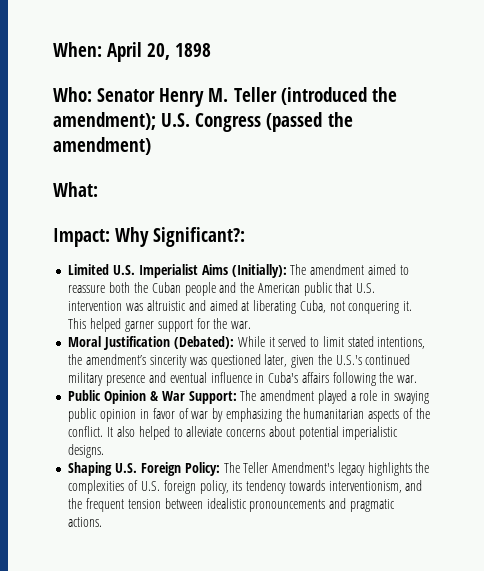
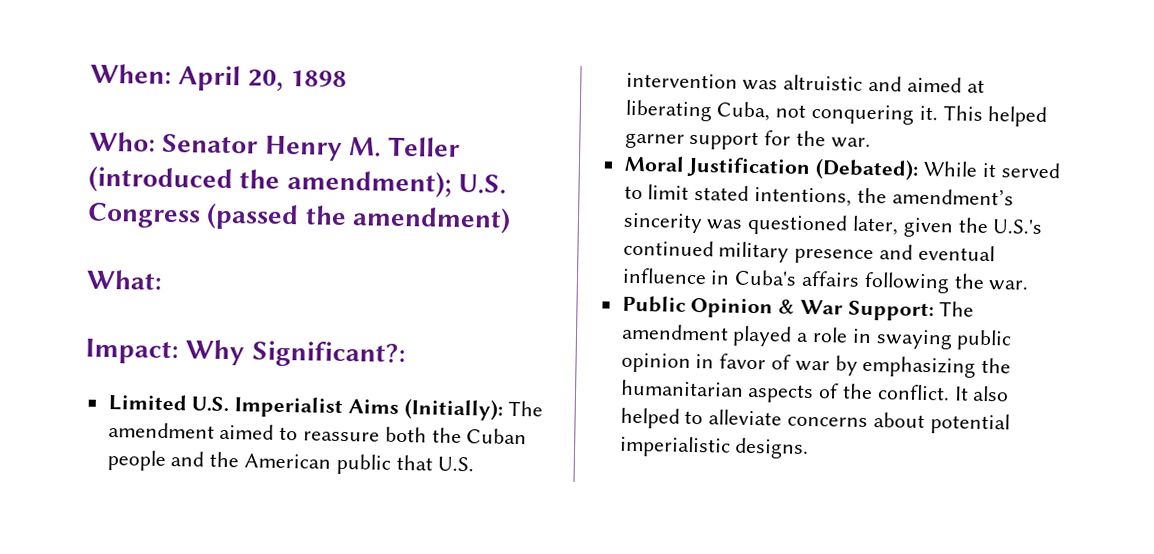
- Shaping U.S. Foreign Policy: The Teller Amendment's legacy highlights the complexities of U.S. foreign policy, its tendency towards interventionism, and the frequent tension between idealistic pronouncements and pragmatic actions.

